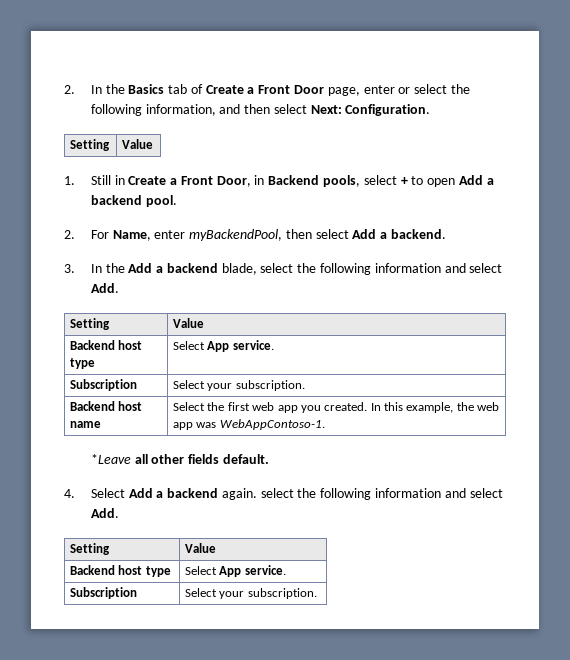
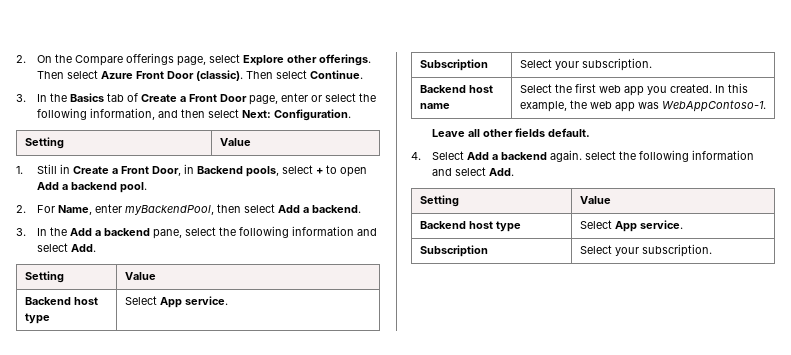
- 2. In the Basics tab of Create a Front Door page, enter or select the following information, and then select Next: Configuration.
+ 2. On the Compare offerings page, select Explore other offerings. Then select Azure Front Door (classic). Then select Continue.
+ 3. In the Basics tab of Create a Front Door page, enter or select the following information, and then select Next: Configuration.
- 3. In the Add a backend blade, select the following information and select Add.
+ 3. In the Add a backend pane, select the following information and select Add.
- *Leave all other fields default.
+ Leave all other fields default.

